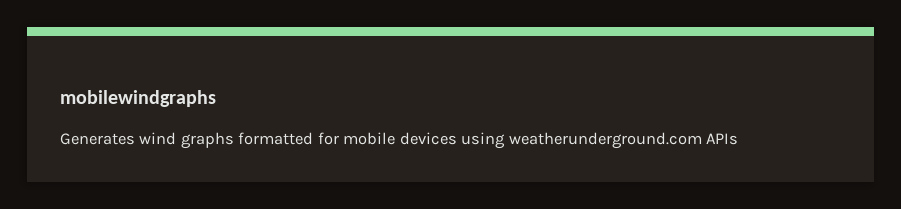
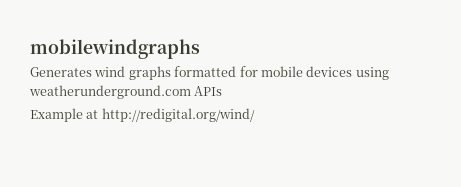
+ Example at http://redigital.org/wind/

